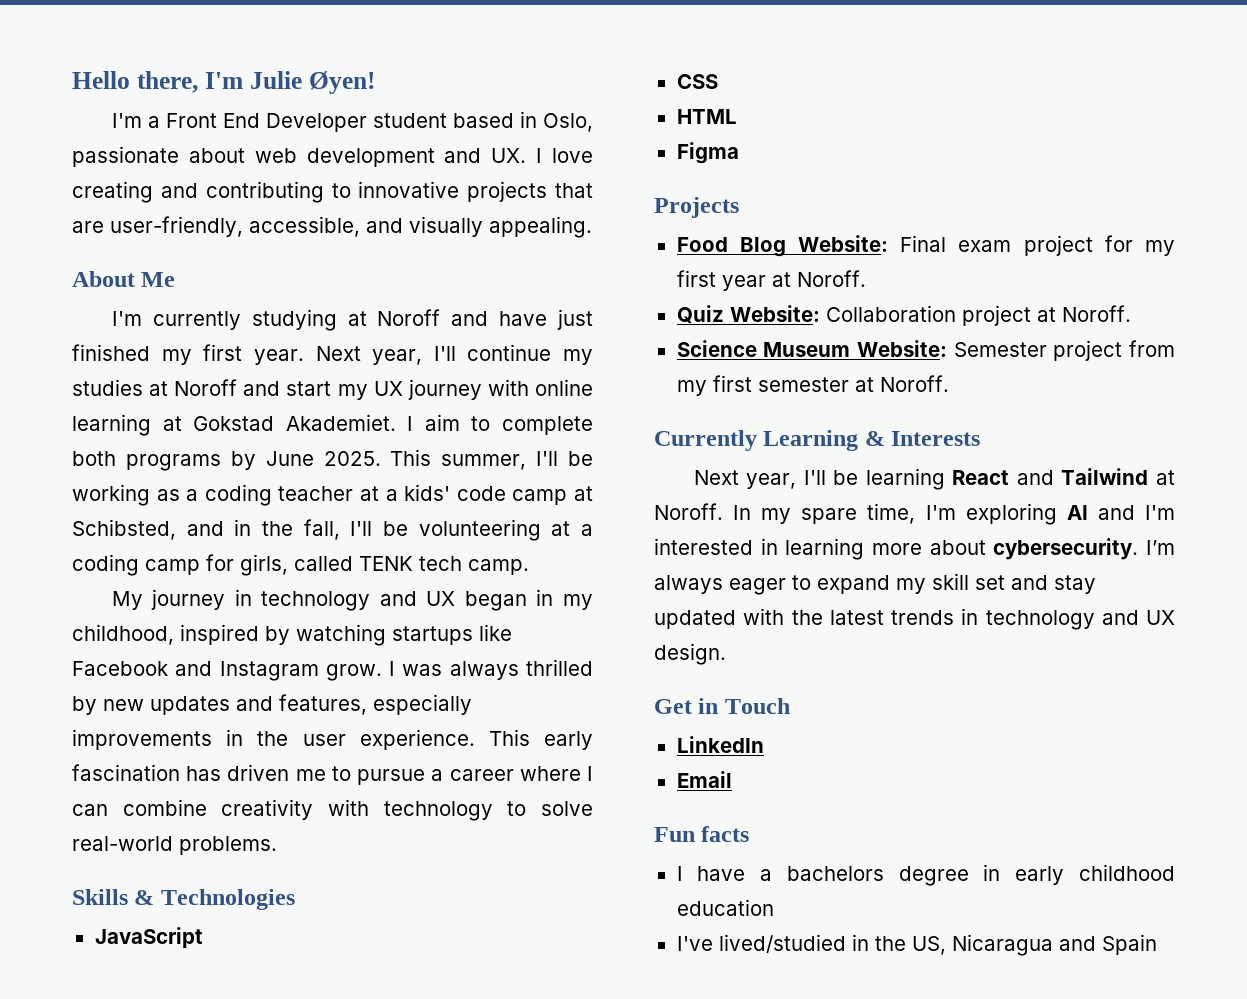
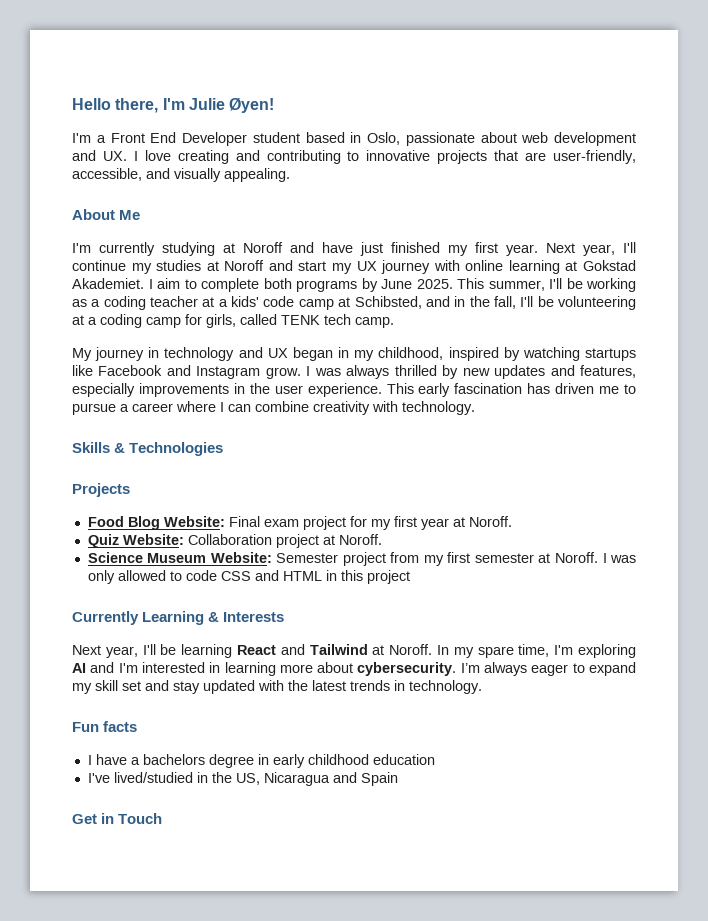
- This early fascination has driven me to pursue a career where I can combine creativity with technology to solve real-world problems.
+ This early fascination has driven me to pursue a career where I can combine creativity with technology.
- JavaScript
- CSS
- HTML
- Figma
+ I was only allowed to code CSS and HTML in this project
- I’m always eager to expand my skill set and stay updated with the latest trends in technology and UX design.
- Get in Touch
- LinkedIn
- Email
+ I’m always eager to expand my skill set and stay updated with the latest trends in technology.
+ Get in Touch

